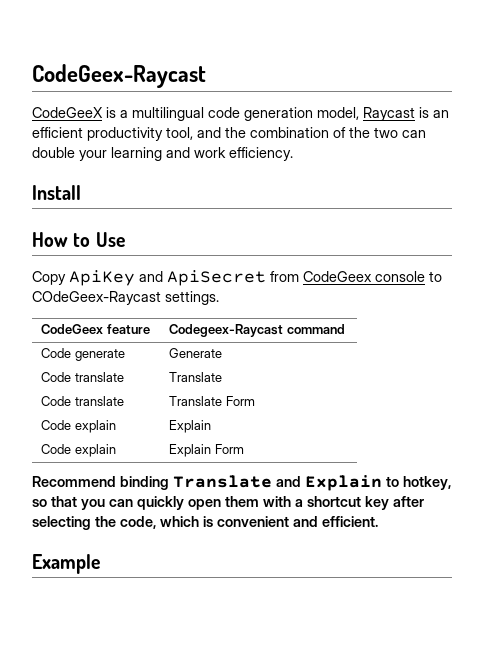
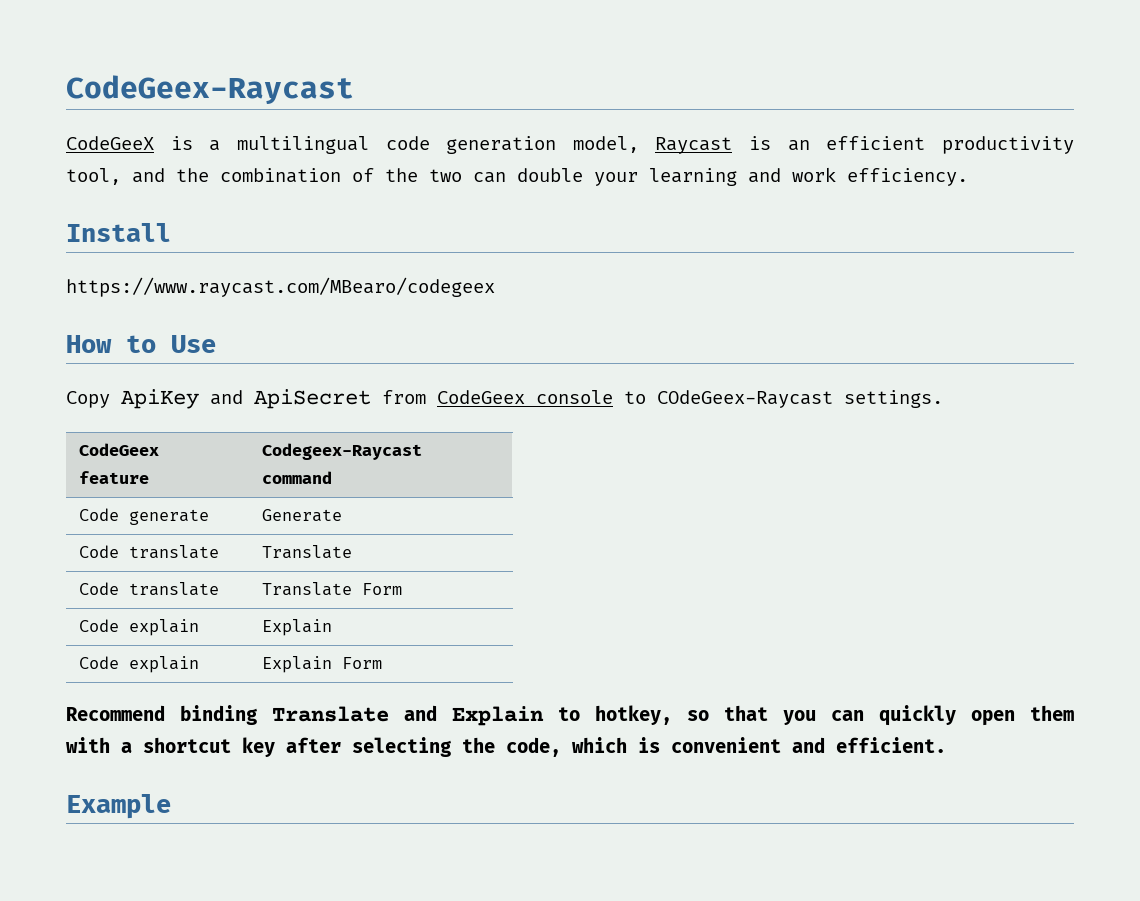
+ https://www.raycast.com/MBearo/codegeex

